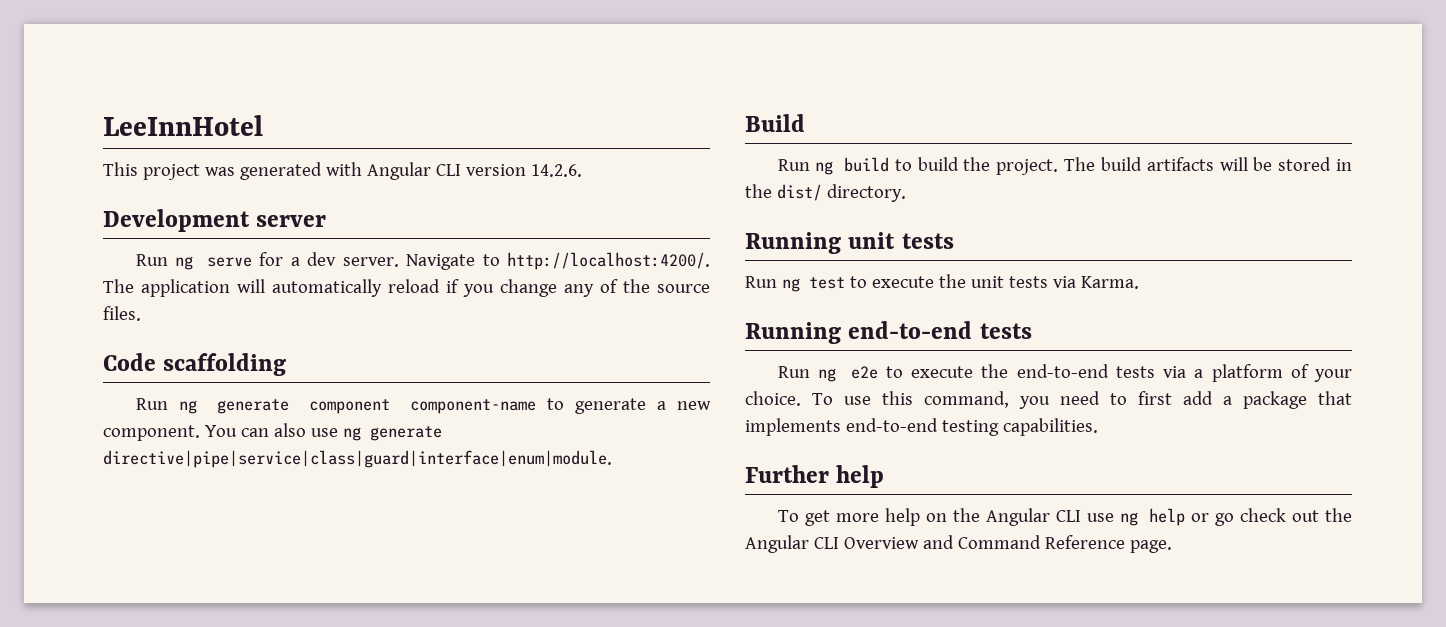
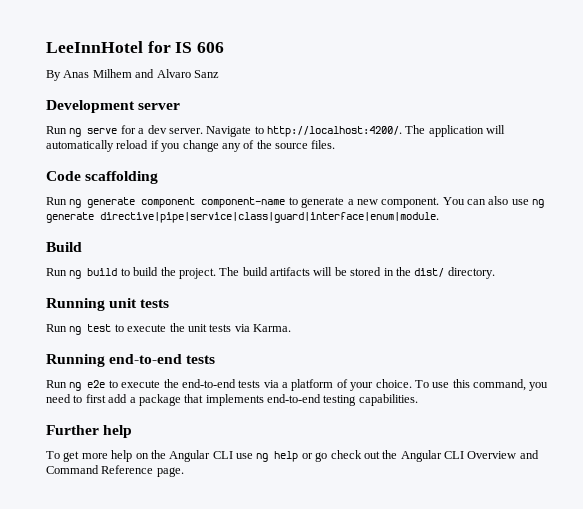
- LeeInnHotel
- This project was generated with Angular CLI version 14.2.6.
+ LeeInnHotel for IS 606
+ By Anas Milhem and Alvaro Sanz

